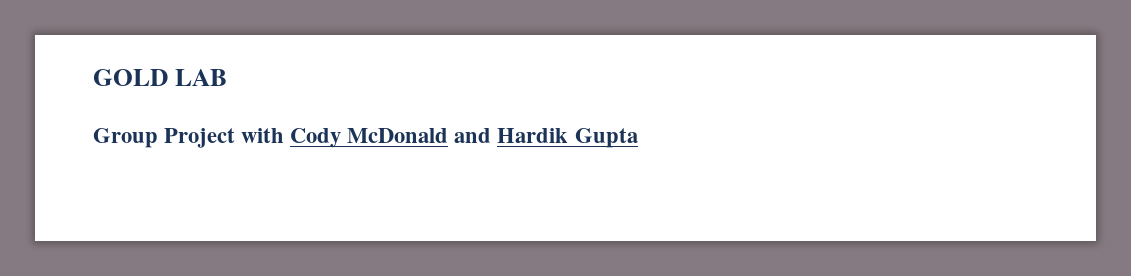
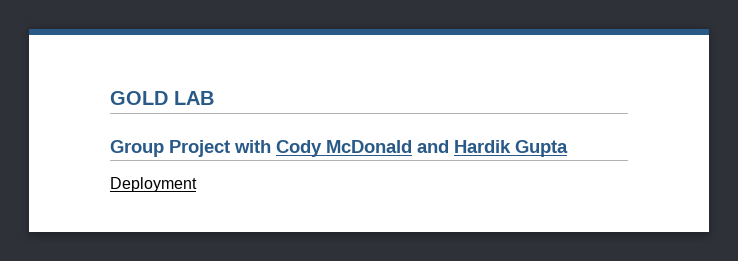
+ Deployment

